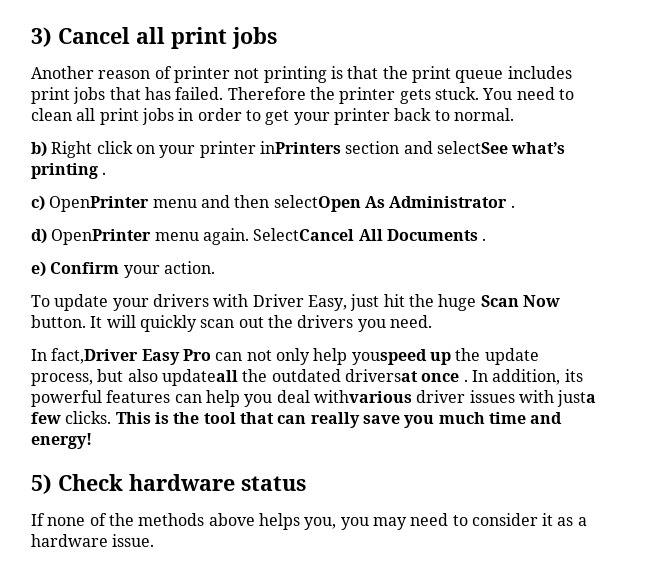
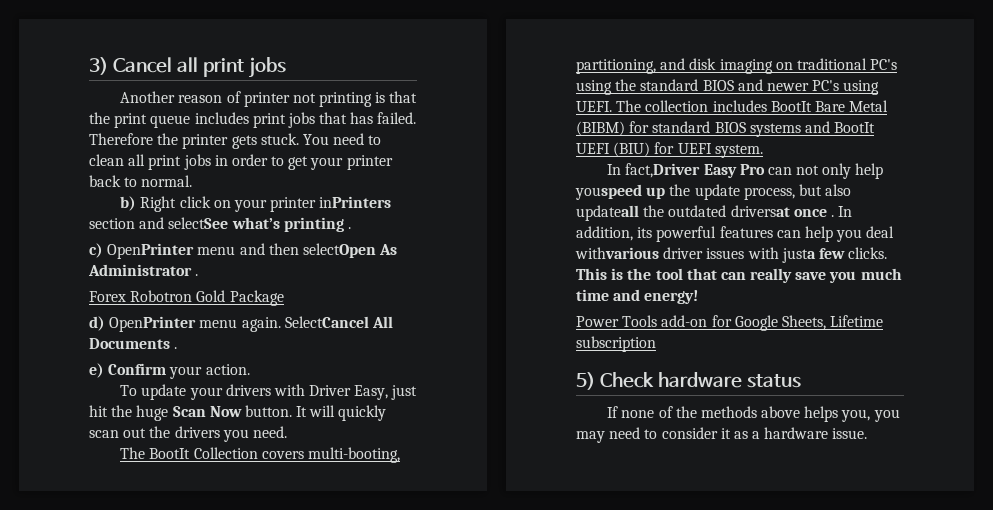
+ Forex Robotron Gold Package
+ The BootIt Collection covers multi-booting, partitioning, and disk imaging on traditional PC's using the standard BIOS and newer PC's using UEFI. The collection includes BootIt Bare Metal (BIBM) for standard BIOS systems and BootIt UEFI (BIU) for UEFI system.
+ Power Tools add-on for Google Sheets, Lifetime subscription

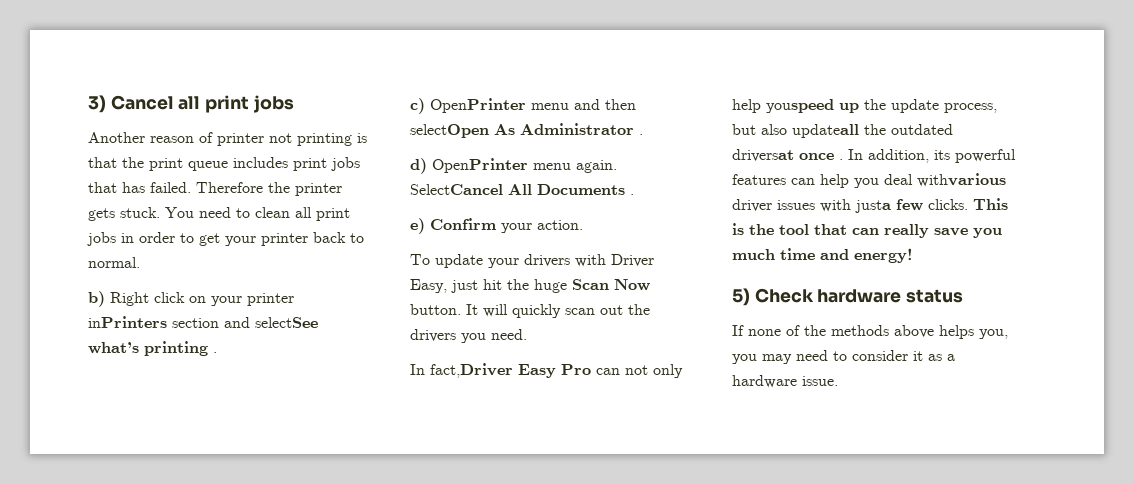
- Forex Robotron Gold Package
- The BootIt Collection covers multi-booting, partitioning, and disk imaging on traditional PC's using the standard BIOS and newer PC's using UEFI. The collection includes BootIt Bare Metal (BIBM) for standard BIOS systems and BootIt UEFI (BIU) for UEFI system.
- Power Tools add-on for Google Sheets, Lifetime subscription

